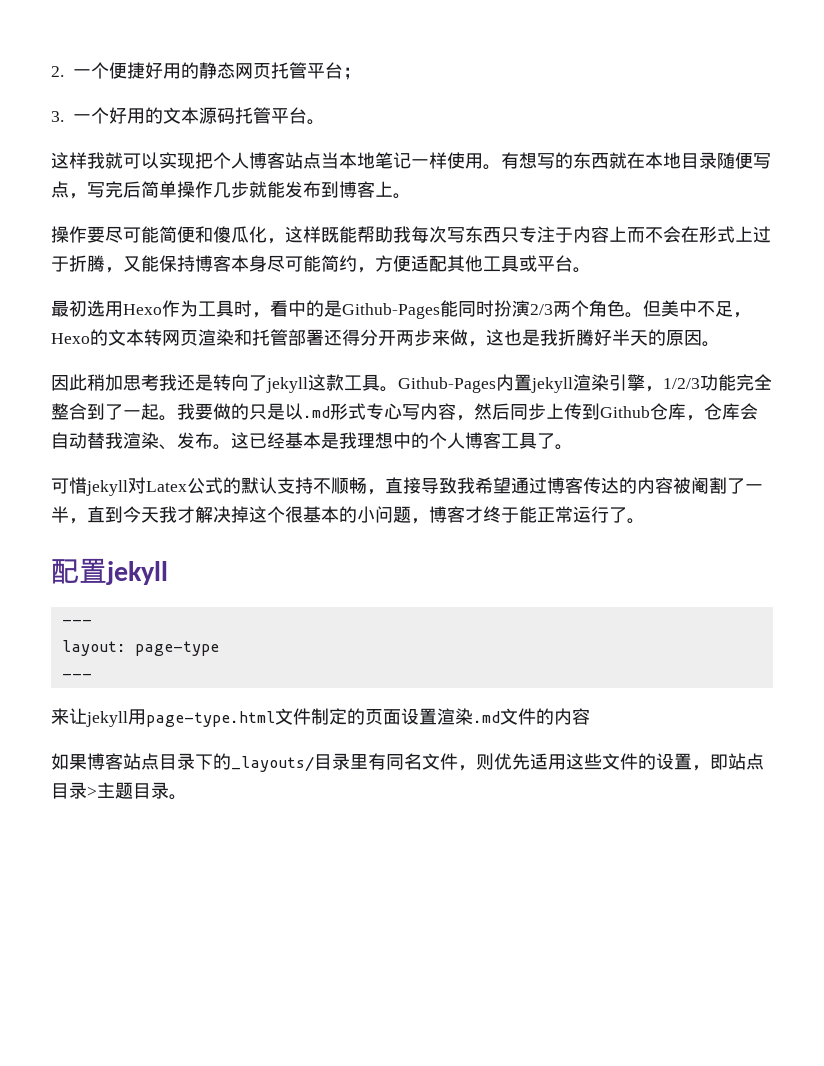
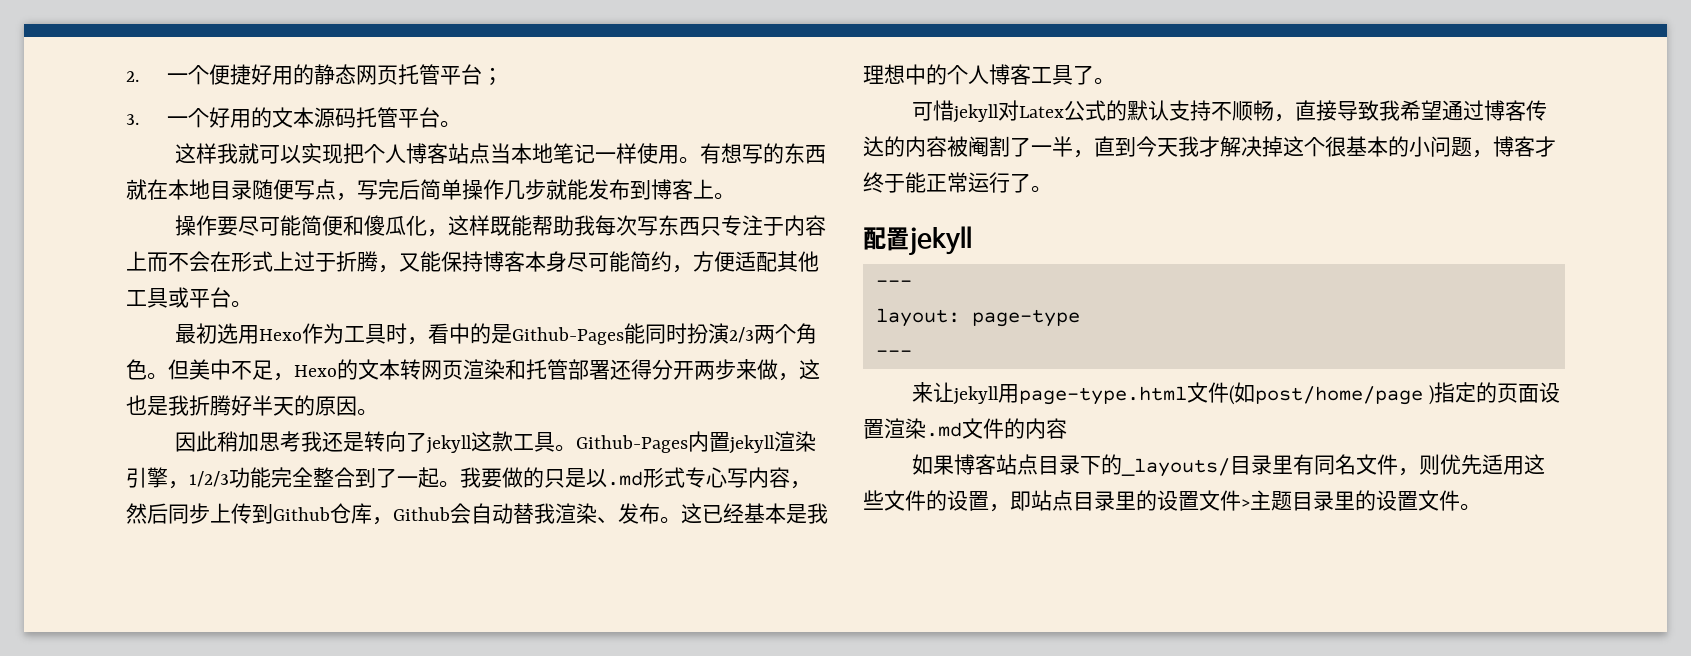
- 我要做的只是以.md形式专心写内容，然后同步上传到Github仓库，仓库会自动替我渲染、发布。
+ 我要做的只是以.md形式专心写内容，然后同步上传到Github仓库，Github会自动替我渲染、发布。
- 来让jekyll用page-type.html文件制定的页面设置渲染.md文件的内容
+ 来让jekyll用page-type.html文件(如post/home/page )指定的页面设置渲染.md文件的内容
- 如果博客站点目录下的_layouts/目录里有同名文件，则优先适用这些文件的设置，即站点目录>主题目录。
+ 如果博客站点目录下的_layouts/目录里有同名文件，则优先适用这些文件的设置，即站点目录里的设置文件>主题目录里的设置文件。

